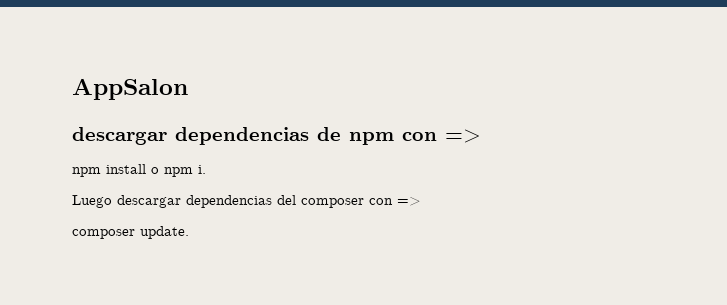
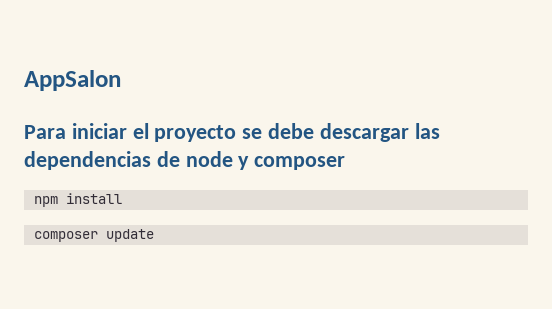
- descargar dependencias de npm con =>
- npm install o npm i.
- Luego descargar dependencias del composer con =>
- composer update.
+ Para iniciar el proyecto se debe descargar las dependencias de node y composer
+ npm install
+ composer update

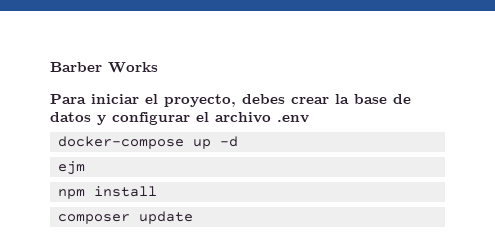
- AppSalon
+ Barber Works
- Para iniciar el proyecto se debe descargar las dependencias de node y composer
+ Para iniciar el proyecto, debes crear la base de datos y configurar el archivo .env
+ docker-compose up -d
+ ejm

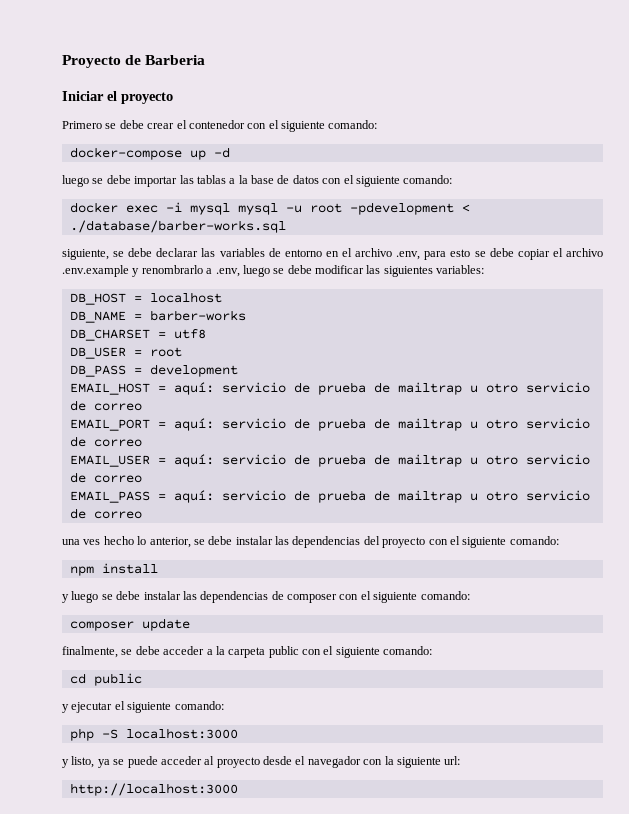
- Barber Works
- Para iniciar el proyecto, debes crear la base de datos y configurar el archivo .env
+ Proyecto de Barberia
+ Iniciar el proyecto
+ Primero se debe crear el contenedor con el siguiente comando:
  docker-compose up -d
- ejm
+ luego se debe importar las tablas a la base de datos con el siguiente comando:
+ docker exec -i mysql mysql -u root -pdevelopment < ./database/barber-works.sql
+ siguiente, se debe declarar las variables de entorno en el archivo .env, para esto se debe copiar el archivo .env.example y renombrarlo a .env, luego se debe modificar las siguientes variables:
+ DB_HOST = localhost
+ DB_NAME = barber-works
+ DB_CHARSET = utf8
+ DB_USER = root
+ DB_PASS = development
+ EMAIL_HOST = aquí: servicio de prueba de mailtrap u otro servicio de correo
+ EMAIL_PORT = aquí: servicio de prueba de mailtrap u otro servicio de correo
+ EMAIL_USER = aquí: servicio de prueba de mailtrap u otro servicio de correo
+ EMAIL_PASS = aquí: servicio de prueba de mailtrap u otro servicio de correo
+ una ves hecho lo anterior, se debe instalar las dependencias del proyecto con el siguiente comando:
  npm install
+ y luego se debe instalar las dependencias de composer con el siguiente comando:
  composer update
+ finalmente, se debe acceder a la carpeta public con el siguiente comando:
+ cd public
+ y ejecutar el siguiente comando:
+ php -S localhost:3000
+ y listo, ya se puede acceder al proyecto desde el navegador con la siguiente url:
+ http://localhost:3000

